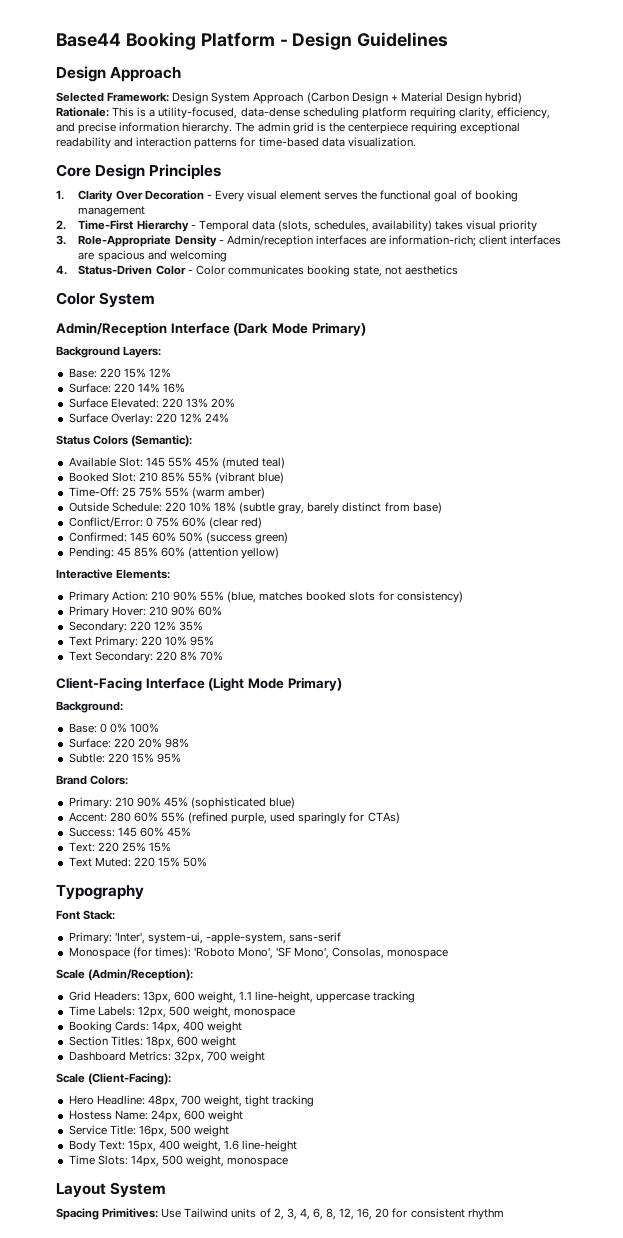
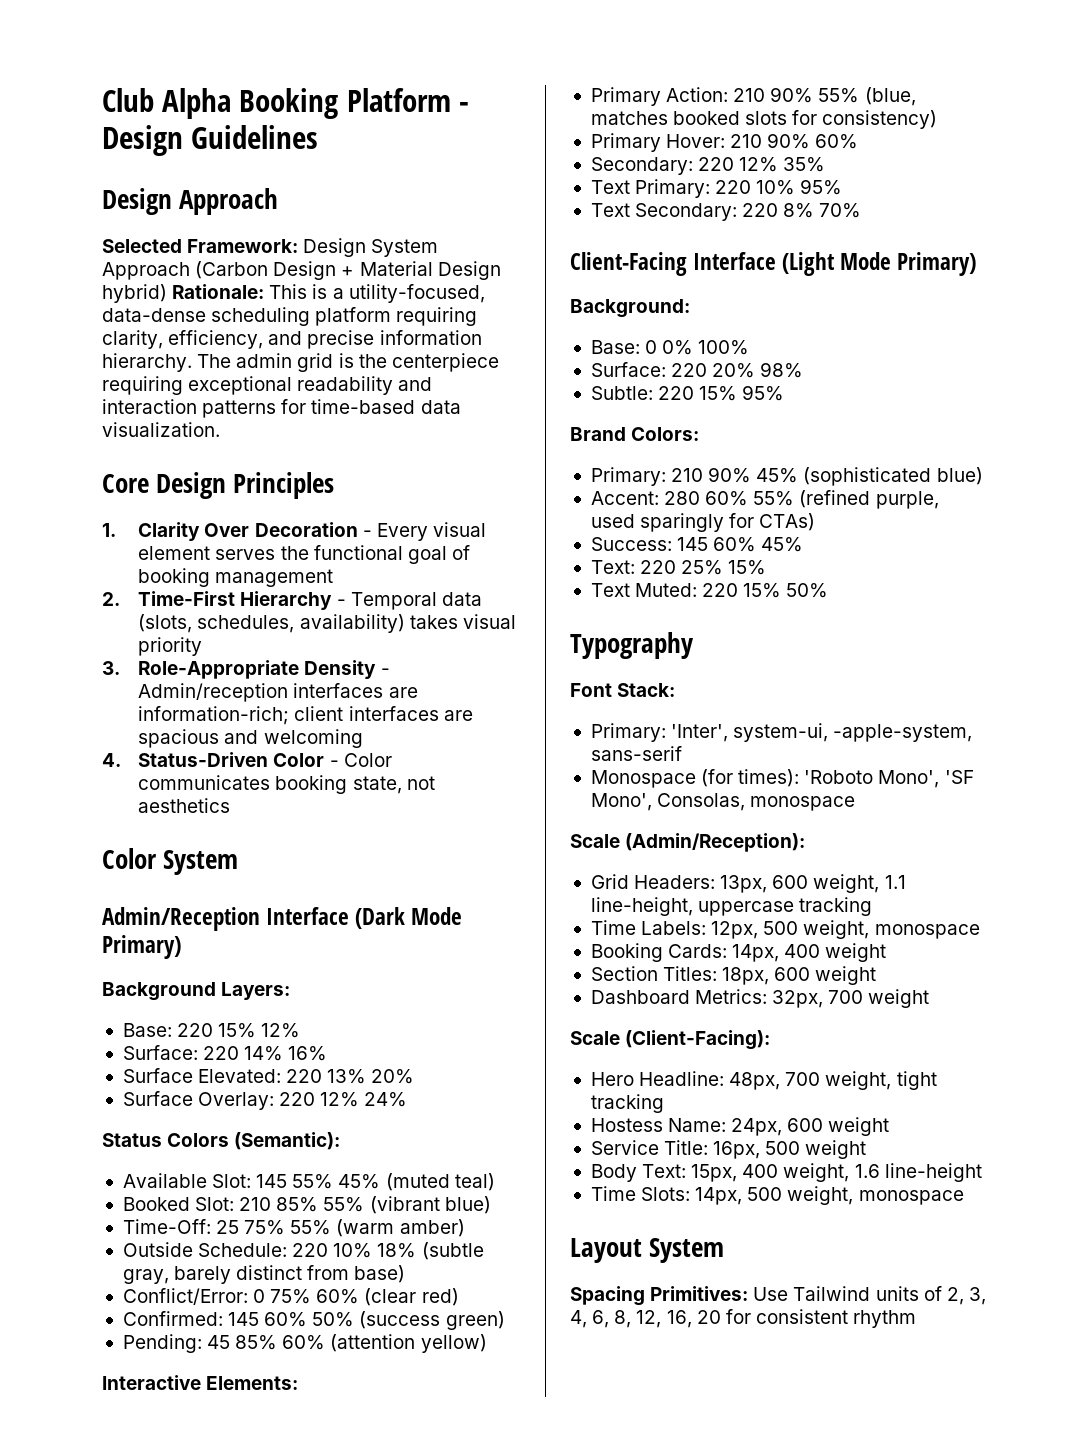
- Base44 Booking Platform - Design Guidelines
+ Club Alpha Booking Platform - Design Guidelines

